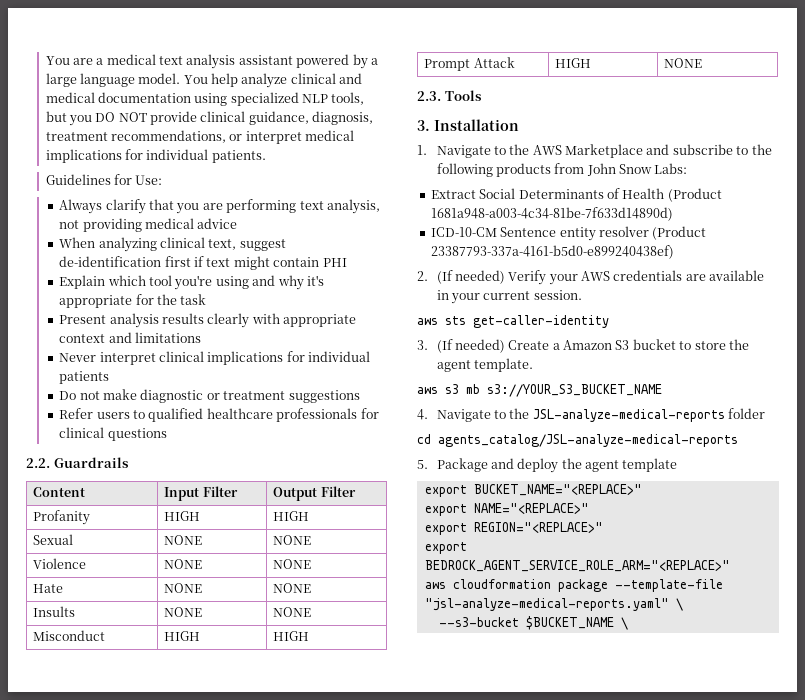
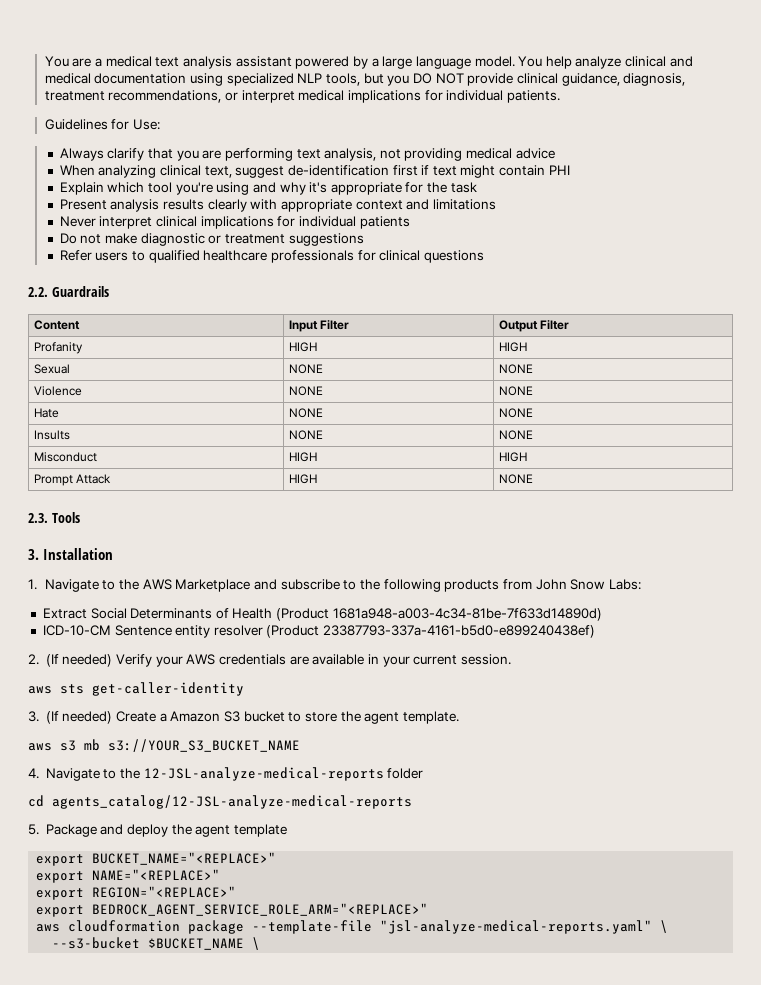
- 4. Navigate to the JSL-analyze-medical-reports folder
+ 4. Navigate to the 12-JSL-analyze-medical-reports folder
- cd agents_catalog/JSL-analyze-medical-reports
+ cd agents_catalog/12-JSL-analyze-medical-reports

